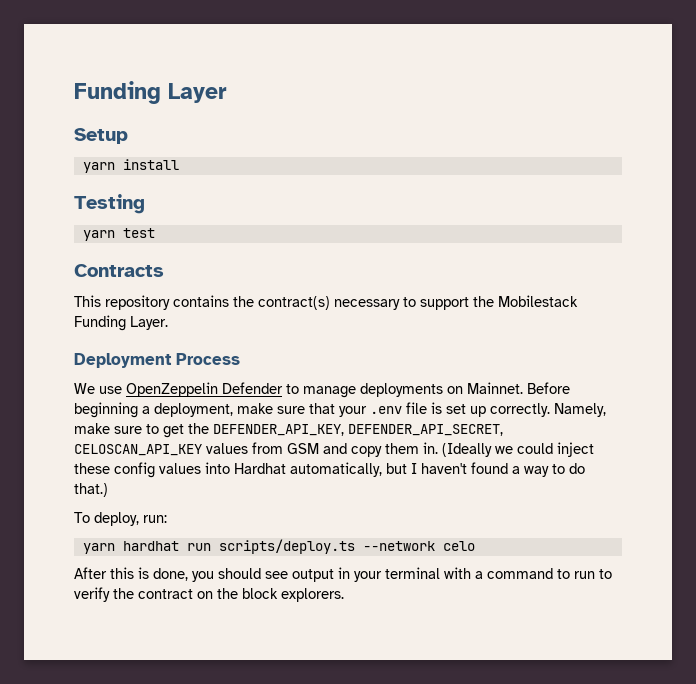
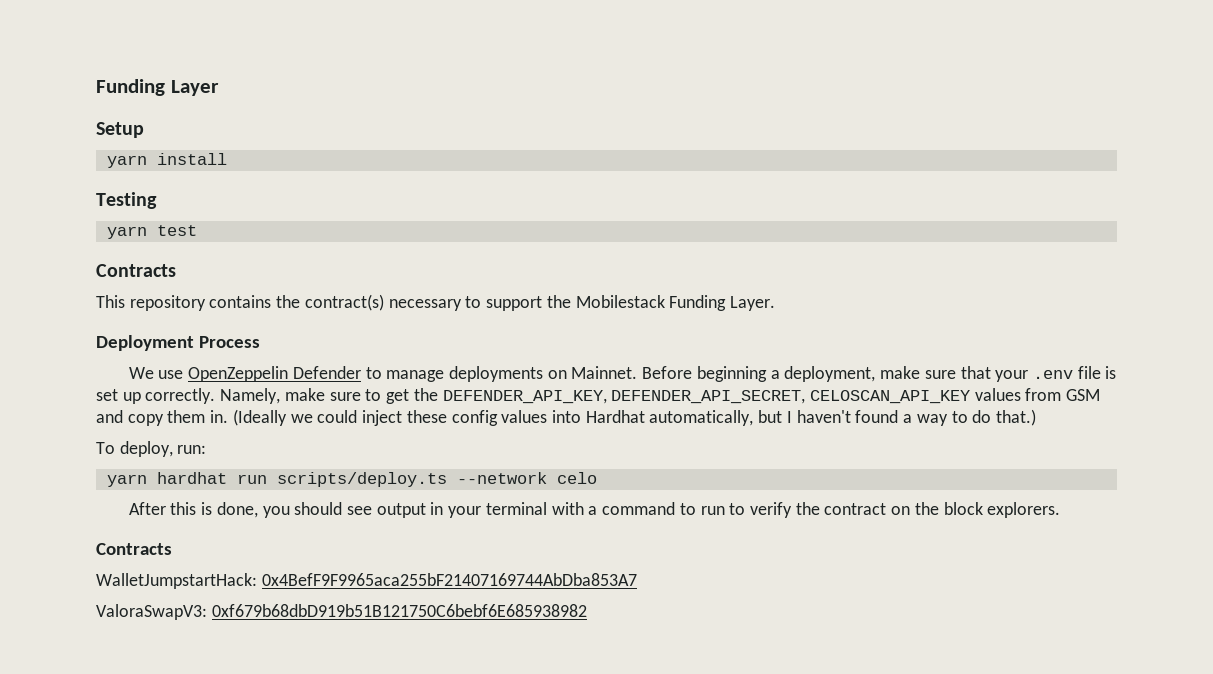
  After this is done, you should see output in your terminal with a command to run to verify the contract on the block explorers.
+ Contracts
+ WalletJumpstartHack: 0x4BefF9F9965aca255bF21407169744AbDba853A7
+ ValoraSwapV3: 0xf679b68dbD919b51B121750C6bebf6E685938982

